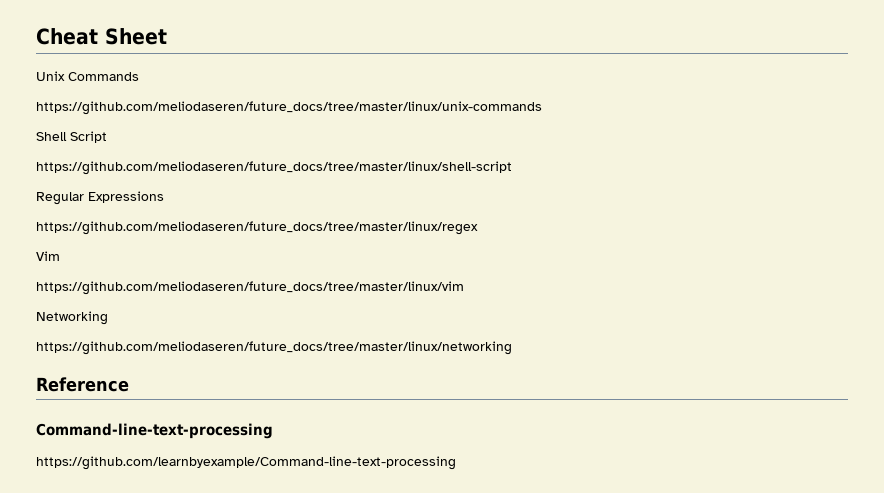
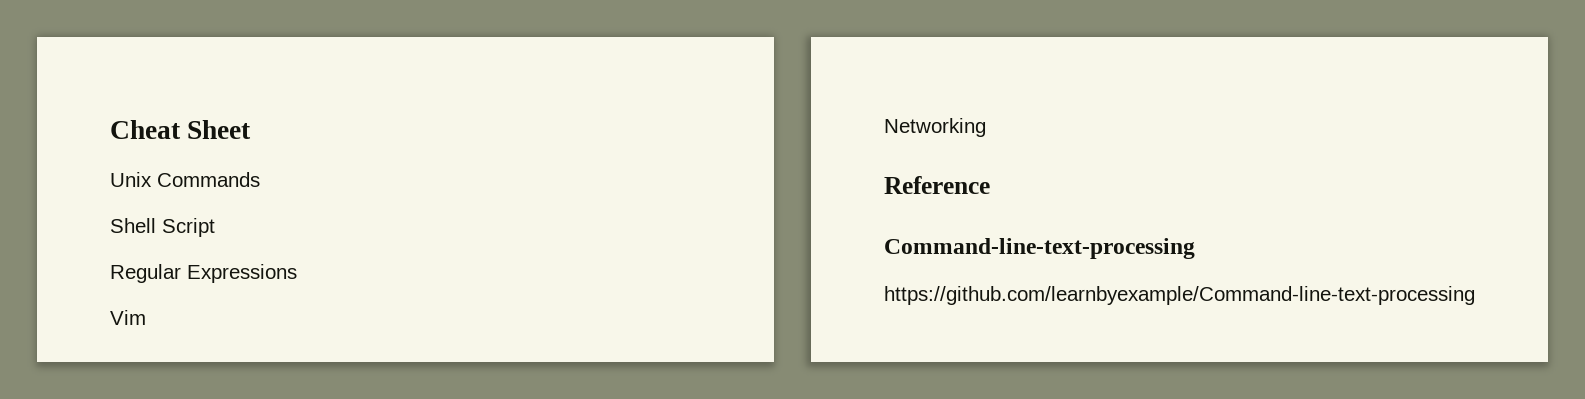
- https://github.com/meliodaseren/future_docs/tree/master/linux/unix-commands
- https://github.com/meliodaseren/future_docs/tree/master/linux/shell-script
- https://github.com/meliodaseren/future_docs/tree/master/linux/regex
- https://github.com/meliodaseren/future_docs/tree/master/linux/vim
- https://github.com/meliodaseren/future_docs/tree/master/linux/networking

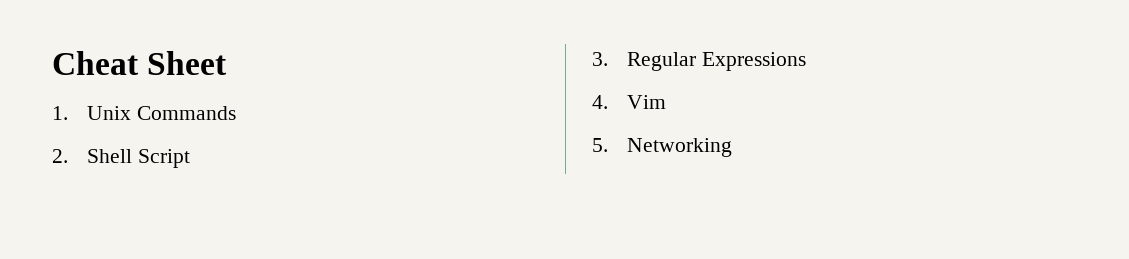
- Unix Commands
+ 1. Unix Commands
- Shell Script
+ 2. Shell Script
- Regular Expressions
+ 3. Regular Expressions
- Vim
+ 4. Vim
- Networking
+ 5. Networking
- Reference
- Command-line-text-processing
- https://github.com/learnbyexample/Command-line-text-processing

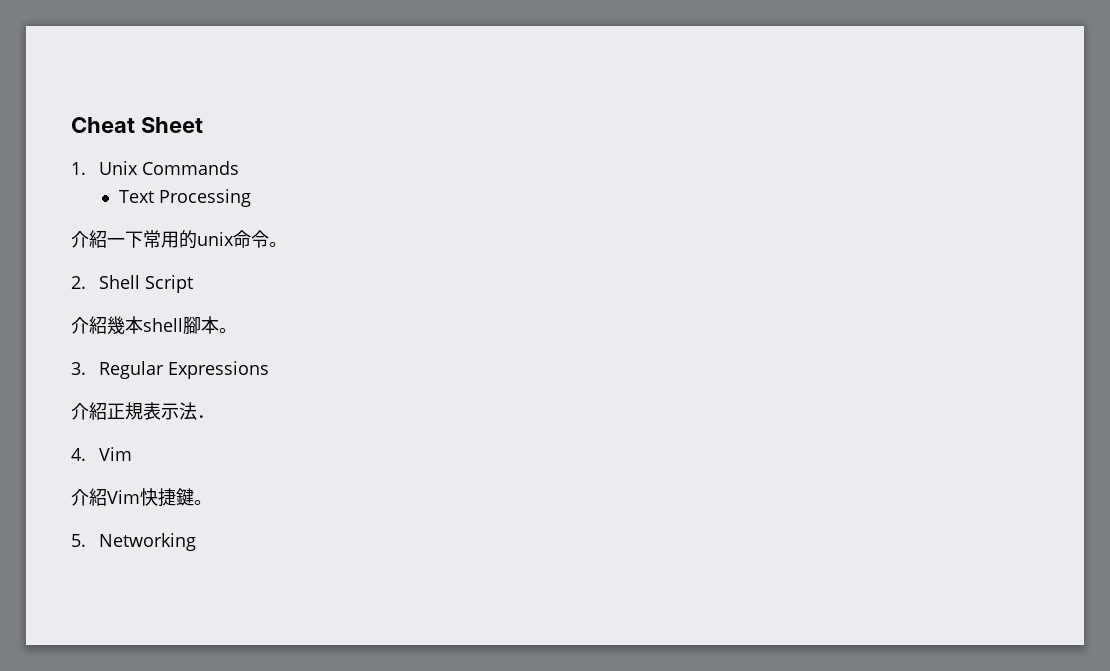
+ Text Processing
+ 介紹一下常用的unix命令。
+ 介紹幾本shell腳本。
+ 介紹正規表示法．
  4. Vim
+ 介紹Vim快捷鍵。

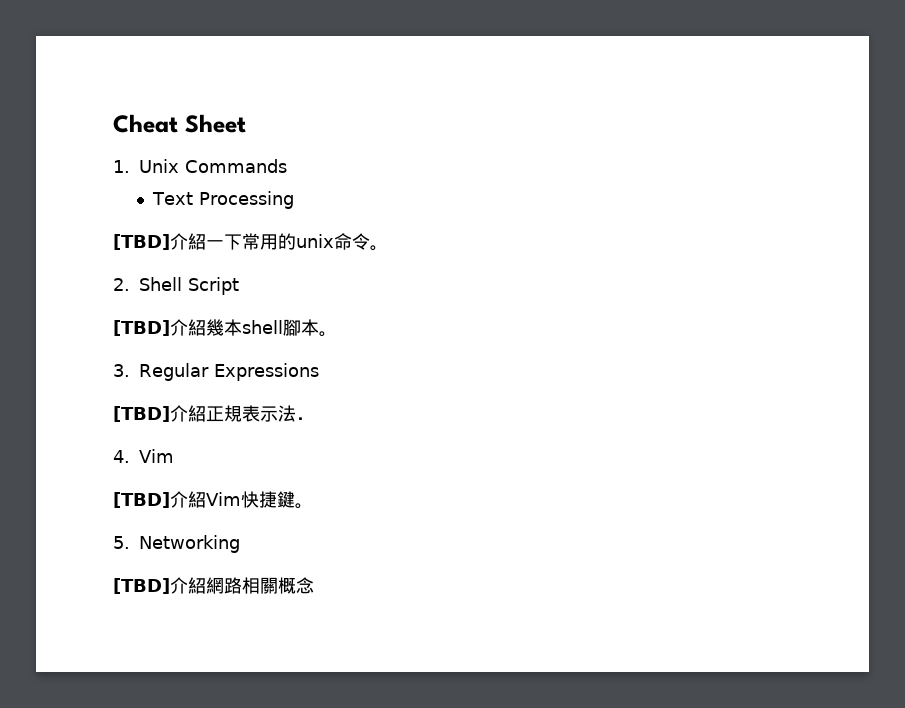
- 介紹一下常用的unix命令。
+ [TBD]介紹一下常用的unix命令。
- 介紹幾本shell腳本。
+ [TBD]介紹幾本shell腳本。
- 介紹正規表示法．
+ [TBD]介紹正規表示法．
- 介紹Vim快捷鍵。
+ [TBD]介紹Vim快捷鍵。
+ [TBD]介紹網路相關概念

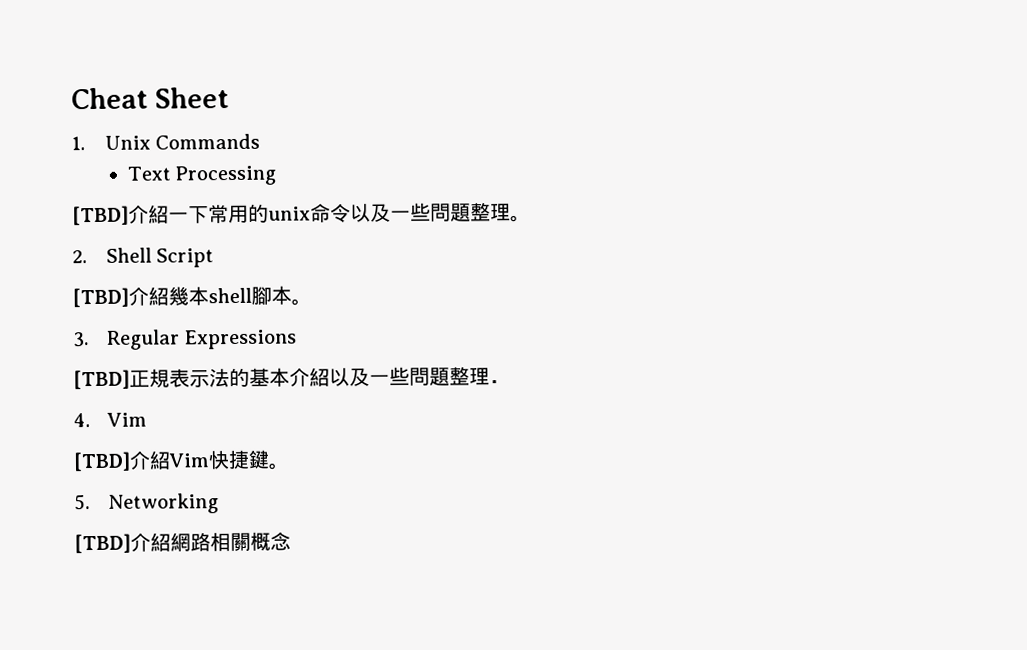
- [TBD]介紹一下常用的unix命令。
+ [TBD]介紹一下常用的unix命令以及一些問題整理。
- [TBD]介紹正規表示法．
+ [TBD]正規表示法的基本介紹以及一些問題整理．

